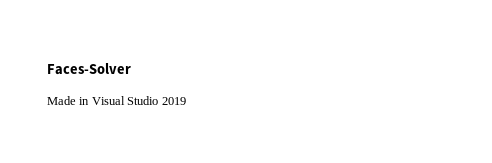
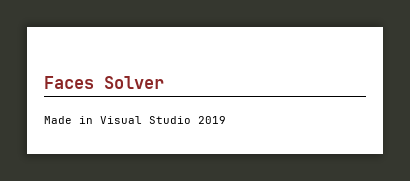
- Faces-Solver
+ Faces Solver

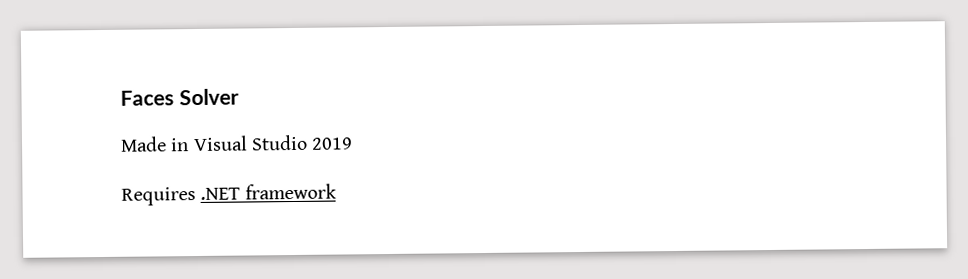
+ Requires .NET framework

